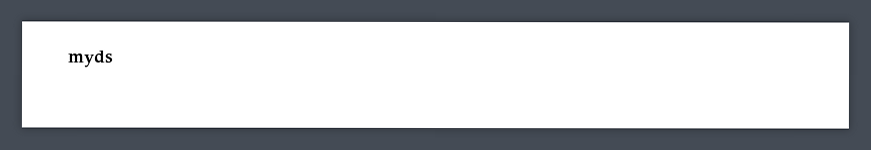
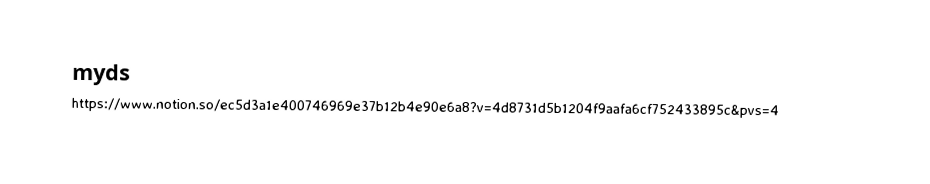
+ https://www.notion.so/ec5d3a1e400746969e37b12b4e90e6a8?v=4d8731d5b1204f9aafa6cf752433895c&pvs=4

